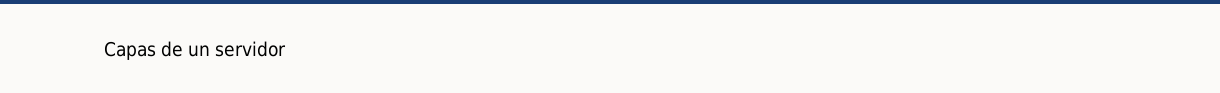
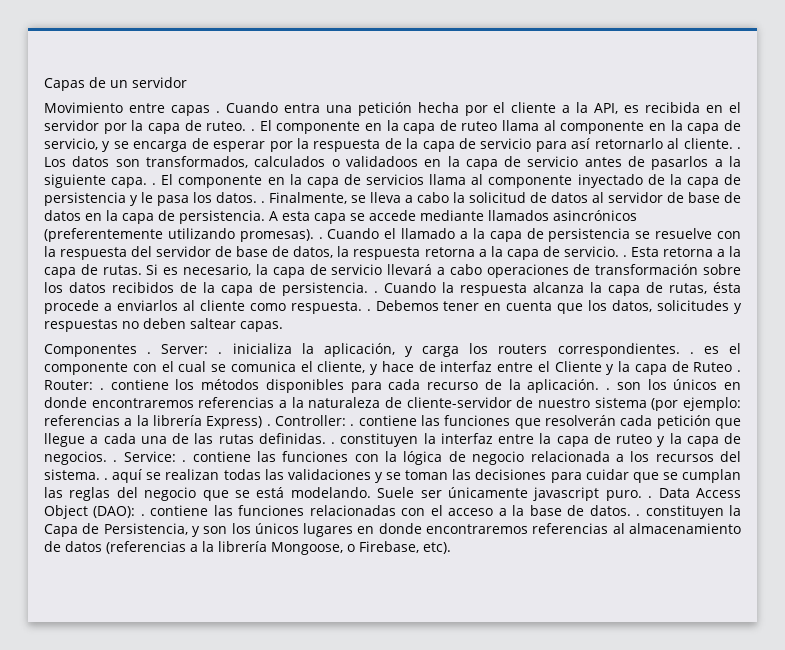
+ Movimiento entre capas . Cuando entra una petición hecha por el cliente a la API, es recibida en el servidor por la capa de ruteo. . El componente en la capa de ruteo llama al componente en la capa de servicio, y se encarga de esperar por la respuesta de la capa de servicio para así retornarlo al cliente. . Los datos son transformados, calculados o validadoos en la capa de servicio antes de pasarlos a la siguiente capa. . El componente en la capa de servicios llama al componente inyectado de la capa de persistencia y le pasa los datos. . Finalmente, se lleva a cabo la solicitud de datos al servidor de base de datos en la capa de persistencia. A esta capa se accede mediante llamados asincrónicos (preferentemente utilizando promesas). . Cuando el llamado a la capa de persistencia se resuelve con la respuesta del servidor de base de datos, la respuesta retorna a la capa de servicio. . Esta retorna a la capa de rutas. Si es necesario, la capa de servicio llevará a cabo operaciones de transformación sobre los datos recibidos de la capa de persistencia. . Cuando la respuesta alcanza la capa de rutas, ésta procede a enviarlos al cliente como respuesta. . Debemos tener en cuenta que los datos, solicitudes y respuestas no deben saltear capas.
+ Componentes . Server: . inicializa la aplicación, y carga los routers correspondientes. . es el componente con el cual se comunica el cliente, y hace de interfaz entre el Cliente y la capa de Ruteo . Router: . contiene los métodos disponibles para cada recurso de la aplicación. . son los únicos en donde encontraremos referencias a la naturaleza de cliente-servidor de nuestro sistema (por ejemplo: referencias a la librería Express) . Controller: . contiene las funciones que resolverán cada petición que llegue a cada una de las rutas definidas. . constituyen la interfaz entre la capa de ruteo y la capa de negocios. . Service: . contiene las funciones con la lógica de negocio relacionada a los recursos del sistema. . aquí se realizan todas las validaciones y se toman las decisiones para cuidar que se cumplan las reglas del negocio que se está modelando. Suele ser únicamente javascript puro. . Data Access Object (DAO): . contiene las funciones relacionadas con el acceso a la base de datos. . constituyen la Capa de Persistencia, y son los únicos lugares en donde encontraremos referencias al almacenamiento de datos (referencias a la librería Mongoose, o Firebase, etc).

